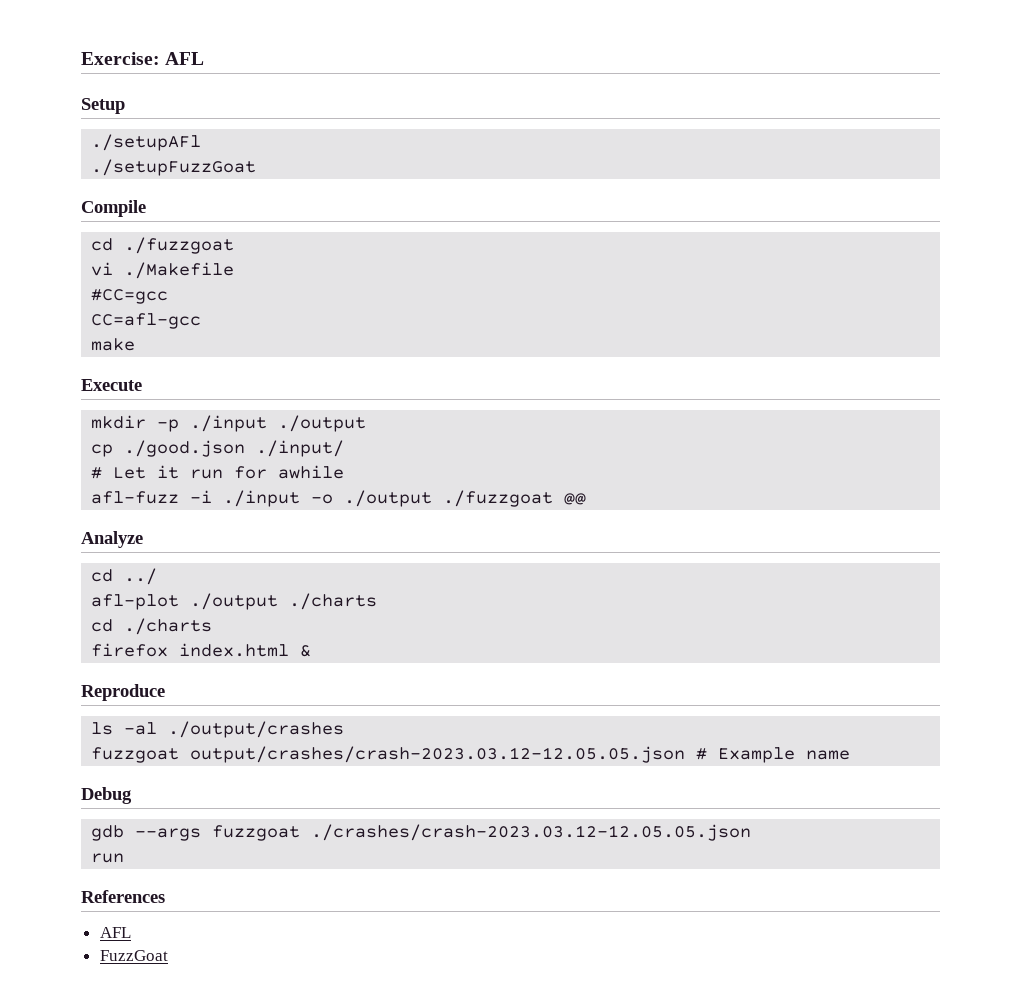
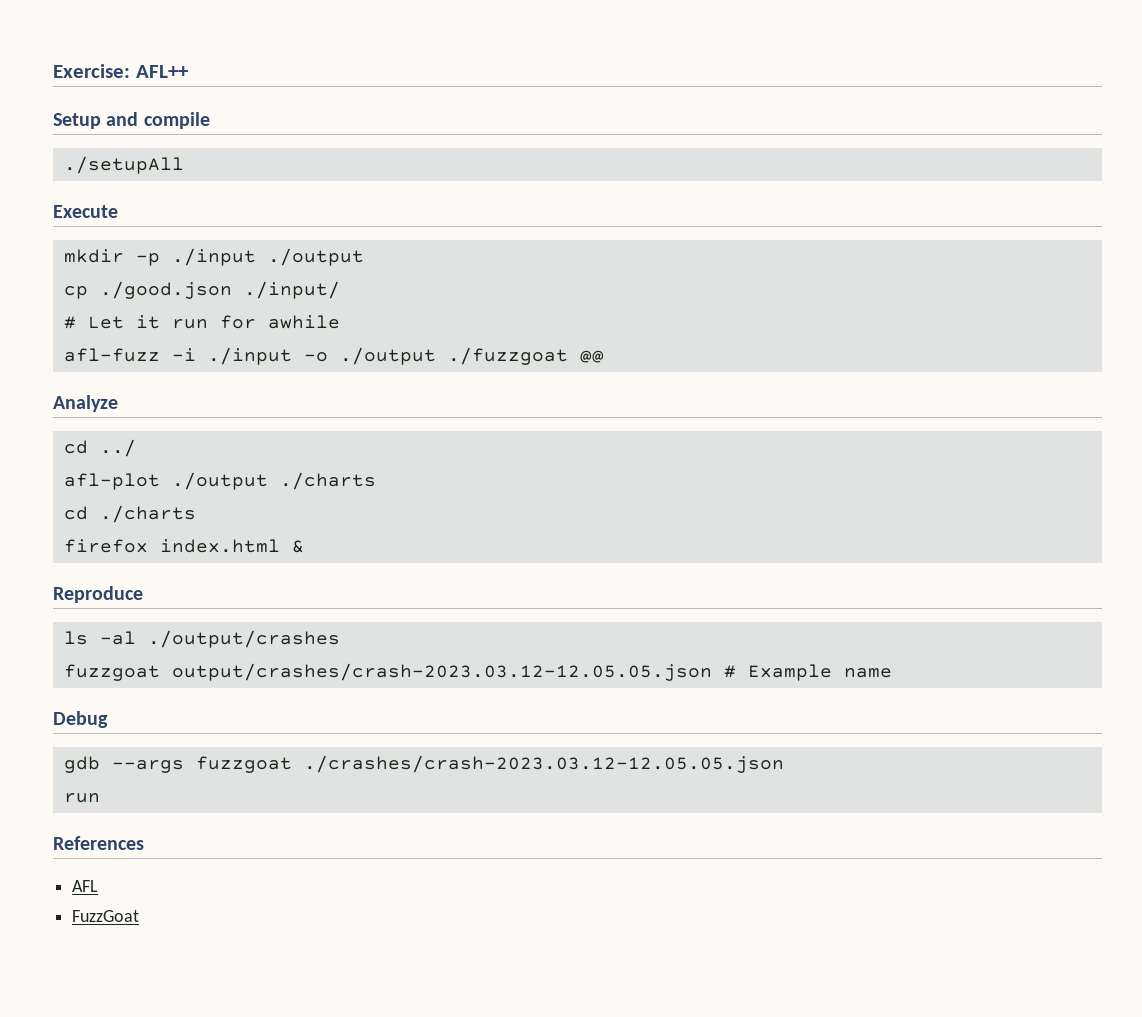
- Exercise: AFL
+ Exercise: AFL++
- Setup
- ./setupAFl
- ./setupFuzzGoat
- Compile
- cd ./fuzzgoat
- vi ./Makefile
- #CC=gcc
- CC=afl-gcc
- make
+ Setup and compile
+ ./setupAll

